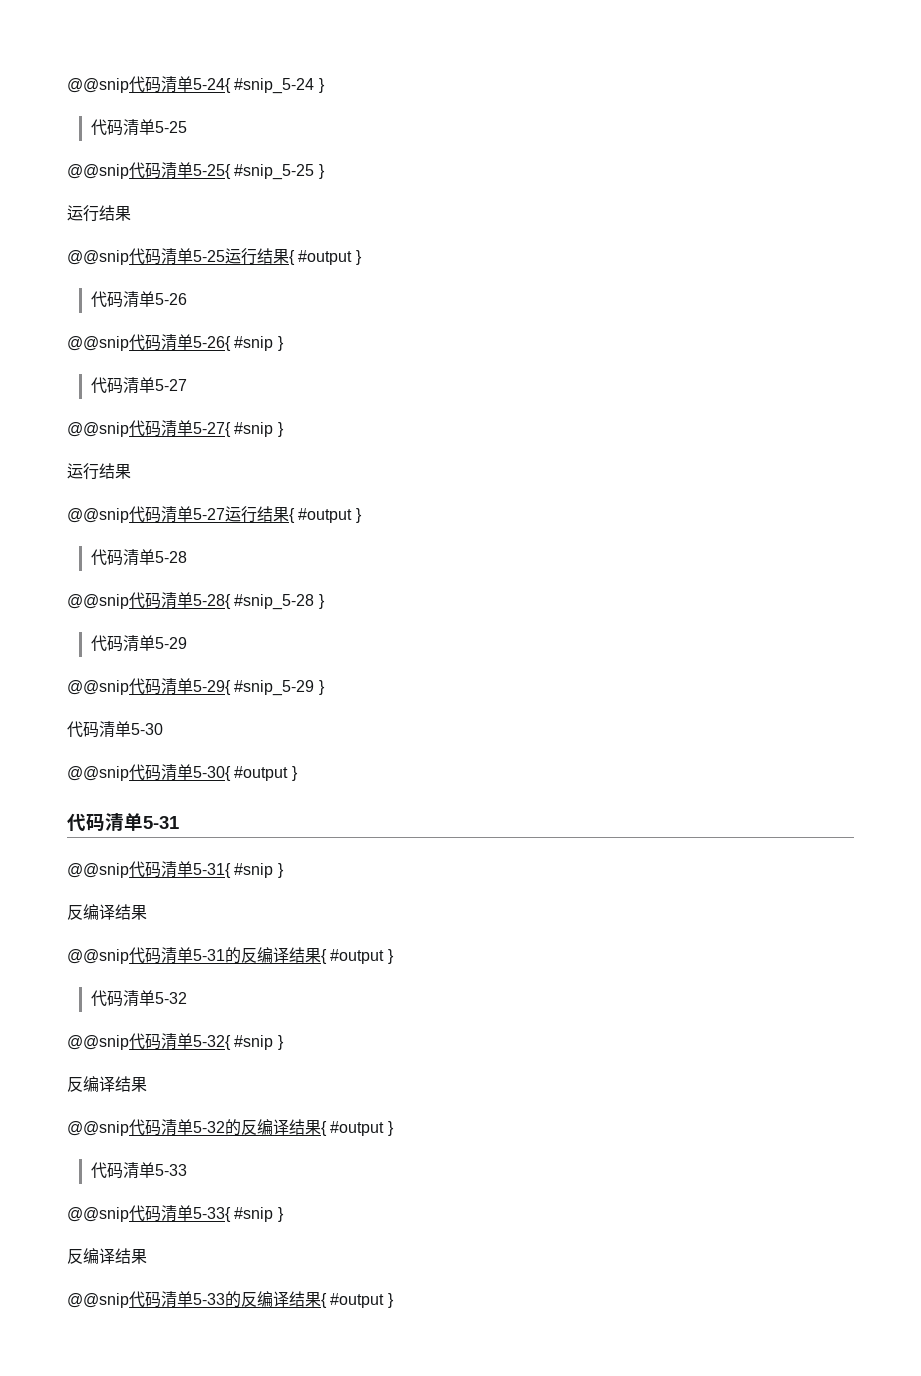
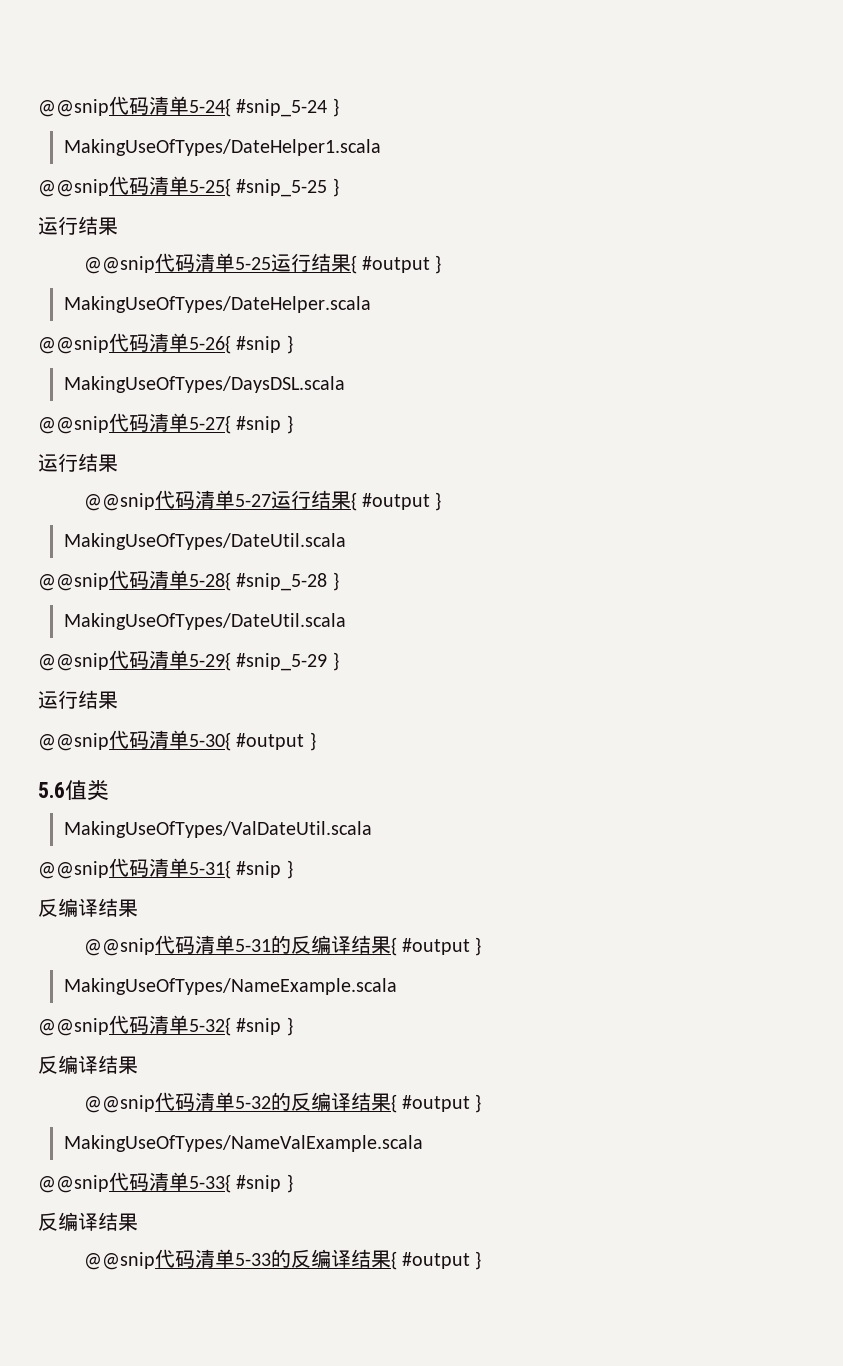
  @@snip代码清单5-24{ #snip_5-24 }
- 代码清单5-25
+ MakingUseOfTypes/DateHelper1.scala
- 代码清单5-26
+ MakingUseOfTypes/DateHelper.scala
  @@snip代码清单5-26{ #snip }
- 代码清单5-27
+ MakingUseOfTypes/DaysDSL.scala
  @@snip代码清单5-27运行结果{ #output }
- 代码清单5-28
+ MakingUseOfTypes/DateUtil.scala
  @@snip代码清单5-28{ #snip_5-28 }
- 代码清单5-29
+ MakingUseOfTypes/DateUtil.scala
  @@snip代码清单5-29{ #snip_5-29 }
- 代码清单5-30
+ 运行结果
  @@snip代码清单5-30{ #output }
- 代码清单5-31
+ 5.6值类
+ MakingUseOfTypes/ValDateUtil.scala
  @@snip代码清单5-31的反编译结果{ #output }
- 代码清单5-32
+ MakingUseOfTypes/NameExample.scala
  @@snip代码清单5-32的反编译结果{ #output }
- 代码清单5-33
+ MakingUseOfTypes/NameValExample.scala

